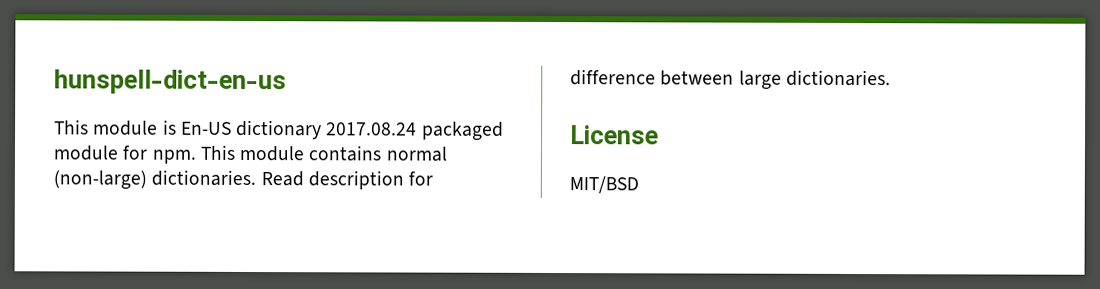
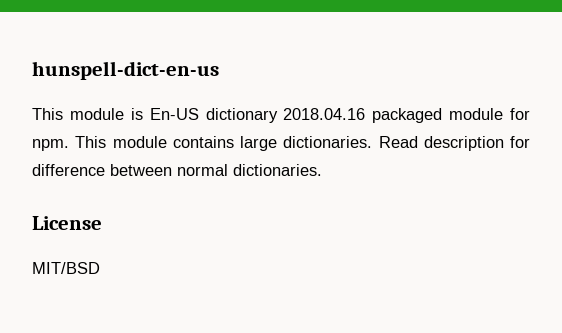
- This module is En-US dictionary 2017.08.24 packaged module for npm.
+ This module is En-US dictionary 2018.04.16 packaged module for npm.
- This module contains normal (non-large) dictionaries.
+ This module contains large dictionaries.
- Read description for difference between large dictionaries.
+ Read description for difference between normal dictionaries.

